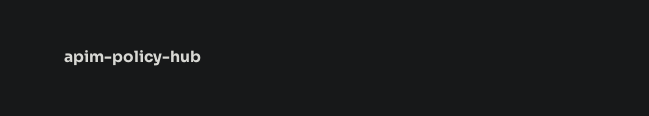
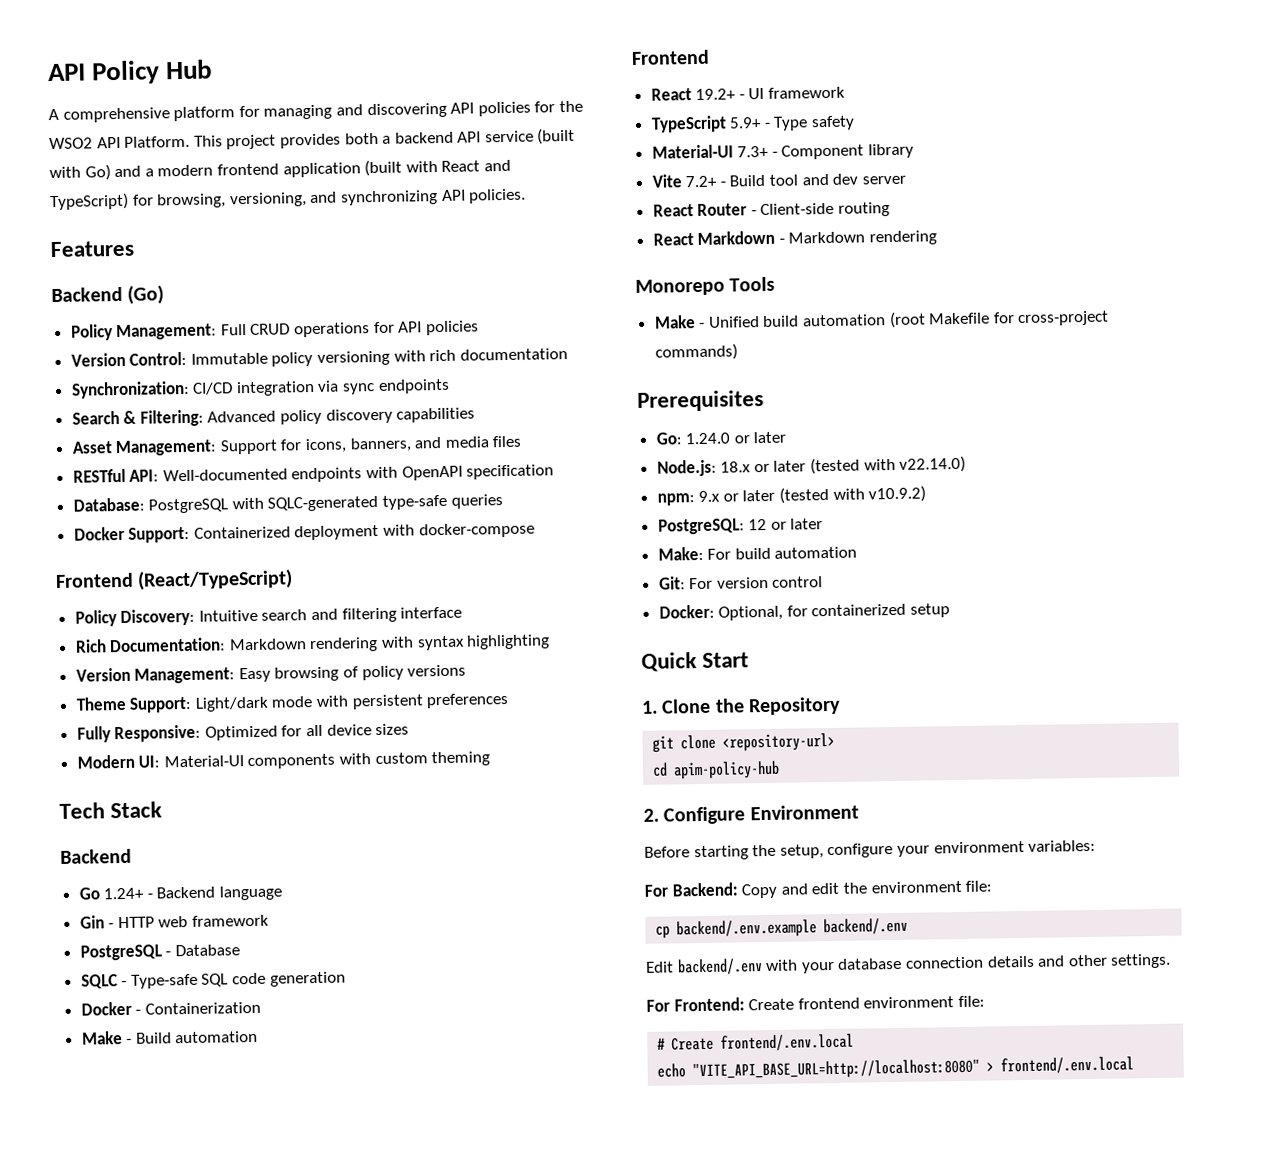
- apim-policy-hub
+ API Policy Hub
+ A comprehensive platform for managing and discovering API policies for the WSO2 API Platform. This project provides both a backend API service (built with Go) and a modern frontend application (built with React and TypeScript) for browsing, versioning, and synchronizing API policies.
+ Features
+ Backend (Go)
+ Policy Management: Full CRUD operations for API policies
+ Version Control: Immutable policy versioning with rich documentation
+ Synchronization: CI/CD integration via sync endpoints
+ Search & Filtering: Advanced policy discovery capabilities
+ Asset Management: Support for icons, banners, and media files
+ RESTful API: Well-documented endpoints with OpenAPI specification
+ Database: PostgreSQL with SQLC-generated type-safe queries
+ Docker Support: Containerized deployment with docker-compose
+ Frontend (React/TypeScript)
+ Policy Discovery: Intuitive search and filtering interface
+ Rich Documentation: Markdown rendering with syntax highlighting
+ Version Management: Easy browsing of policy versions
+ Theme Support: Light/dark mode with persistent preferences
+ Fully Responsive: Optimized for all device sizes
+ Modern UI: Material-UI components with custom theming
+ Tech Stack
+ Backend
+ Go 1.24+ - Backend language
+ Gin - HTTP web framework
+ PostgreSQL - Database
+ SQLC - Type-safe SQL code generation
+ Docker - Containerization
+ Make - Build automation
+ Frontend
+ React 19.2+ - UI framework
+ TypeScript 5.9+ - Type safety
+ Material-UI 7.3+ - Component library
+ Vite 7.2+ - Build tool and dev server
+ React Router - Client-side routing
+ React Markdown - Markdown rendering
+ Monorepo Tools
+ Make - Unified build automation (root Makefile for cross-project commands)
+ Prerequisites
+ Go: 1.24.0 or later
+ Node.js: 18.x or later (tested with v22.14.0)
+ npm: 9.x or later (tested with v10.9.2)
+ PostgreSQL: 12 or later
+ Make: For build automation
+ Git: For version control
+ Docker: Optional, for containerized setup
+ Quick Start
+ 1. Clone the Repository
+ git clone <repository-url>
+ cd apim-policy-hub
+ 2. Configure Environment
+ Before starting the setup, configure your environment variables:
+ For Backend: Copy and edit the environment file:
+ cp backend/.env.example backend/.env
+ Edit backend/.env with your database connection details and other settings.
+ For Frontend: Create frontend environment file:
+ # Create frontend/.env.local
+ echo "VITE_API_BASE_URL=http://localhost:8080" > frontend/.env.local

